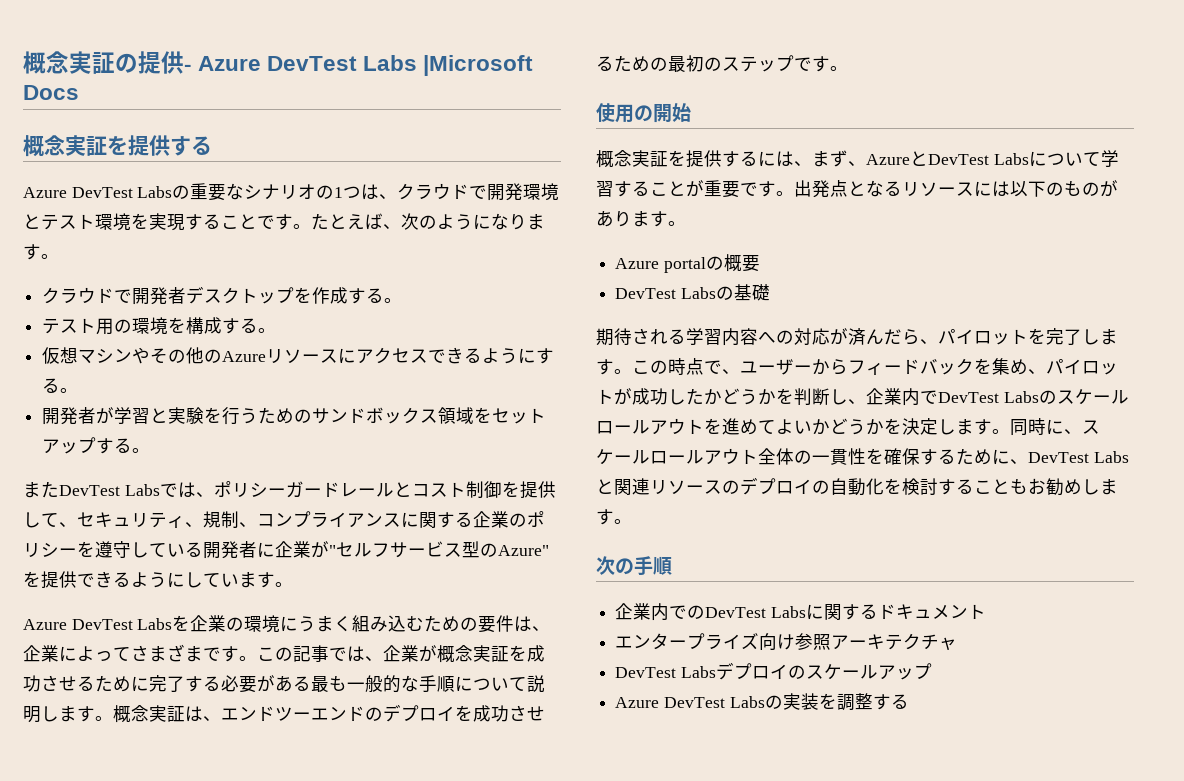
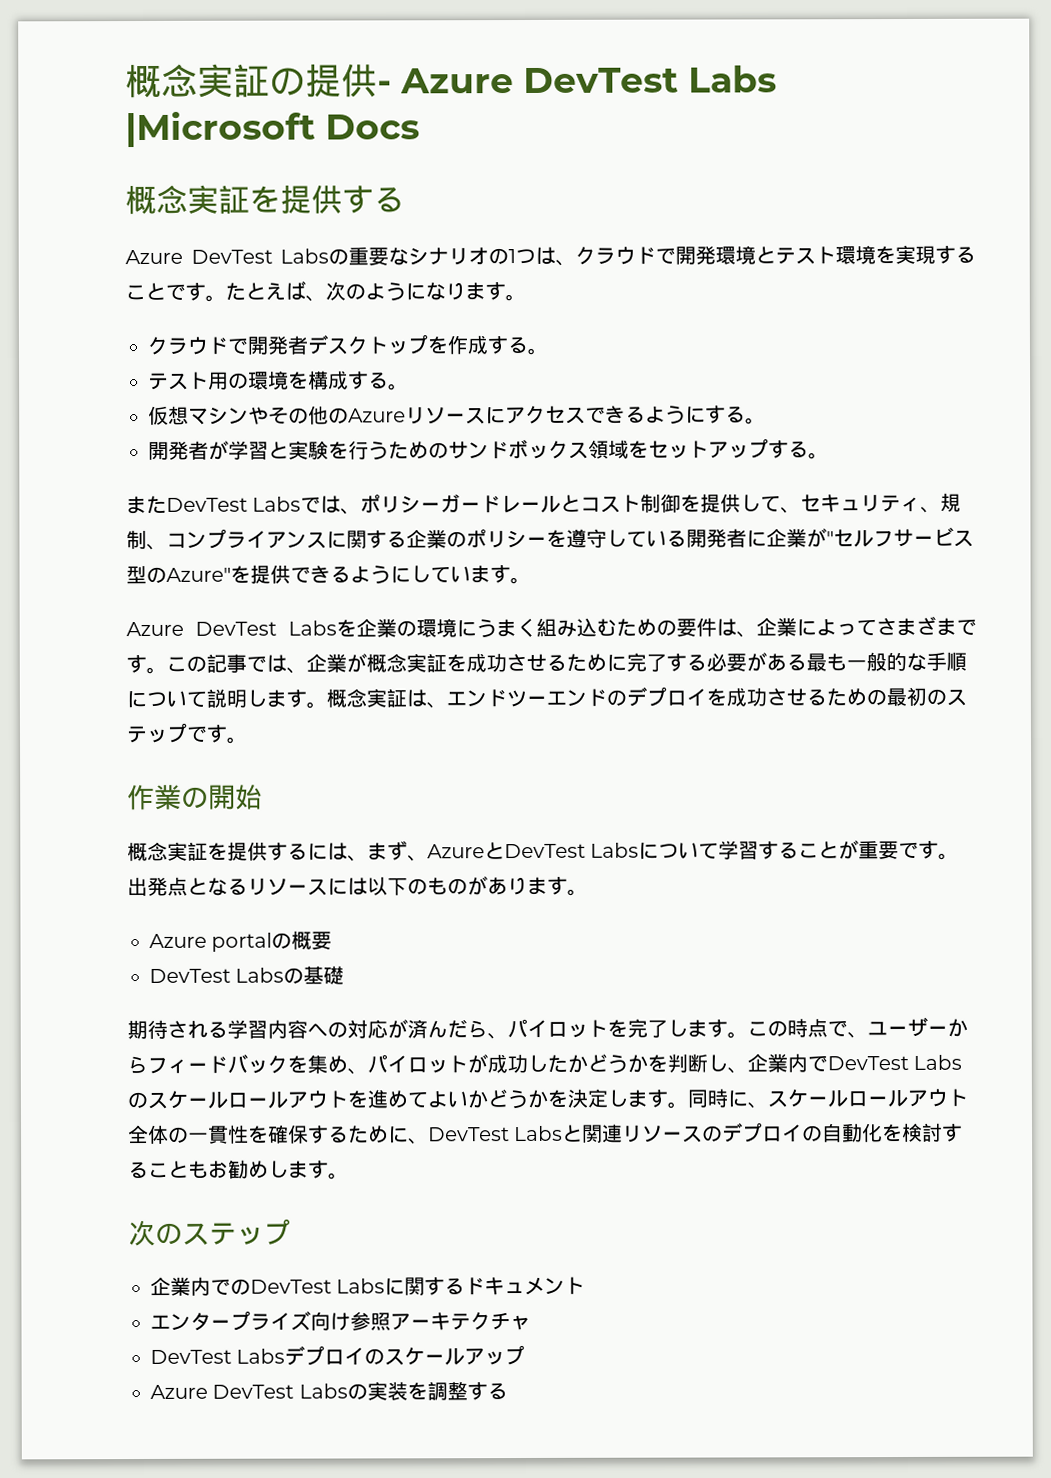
- 使用の開始
+ 作業の開始
- 次の手順
+ 次のステップ

